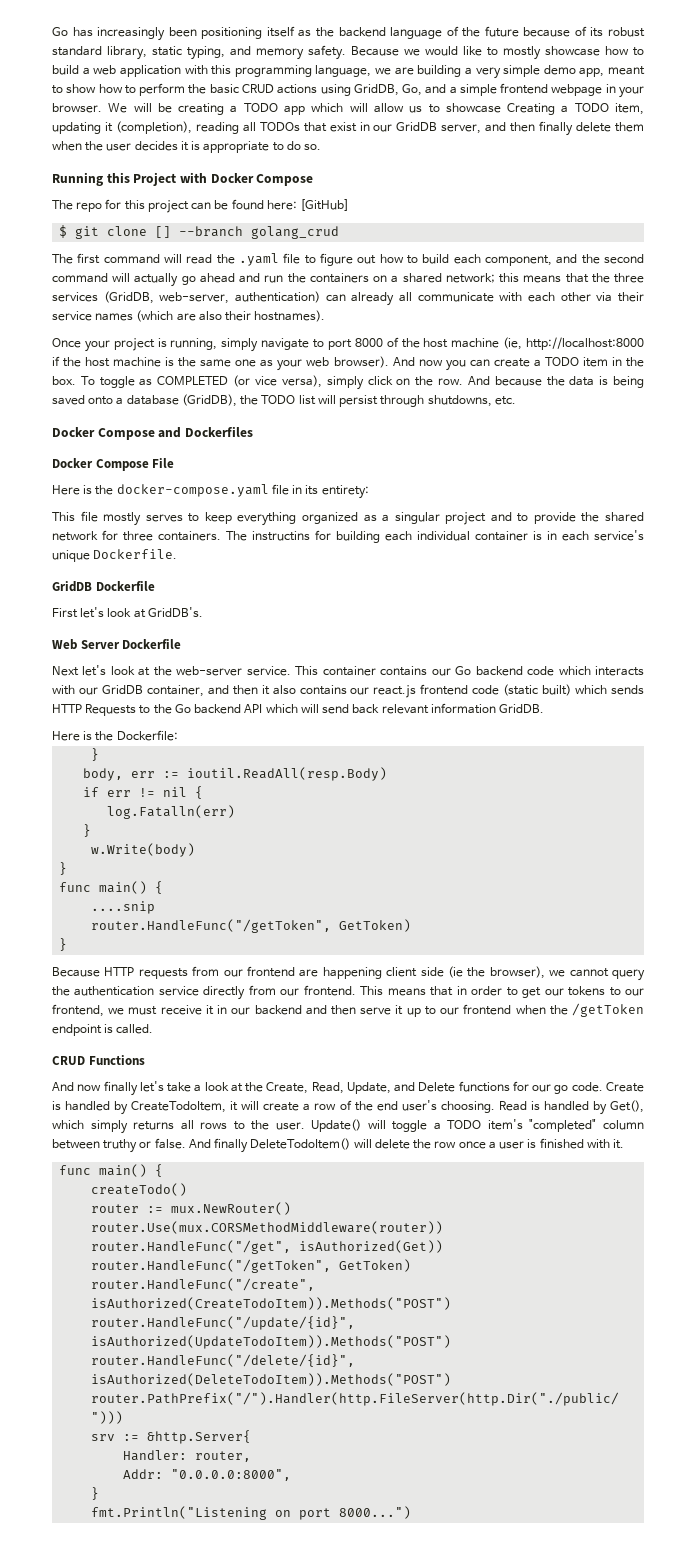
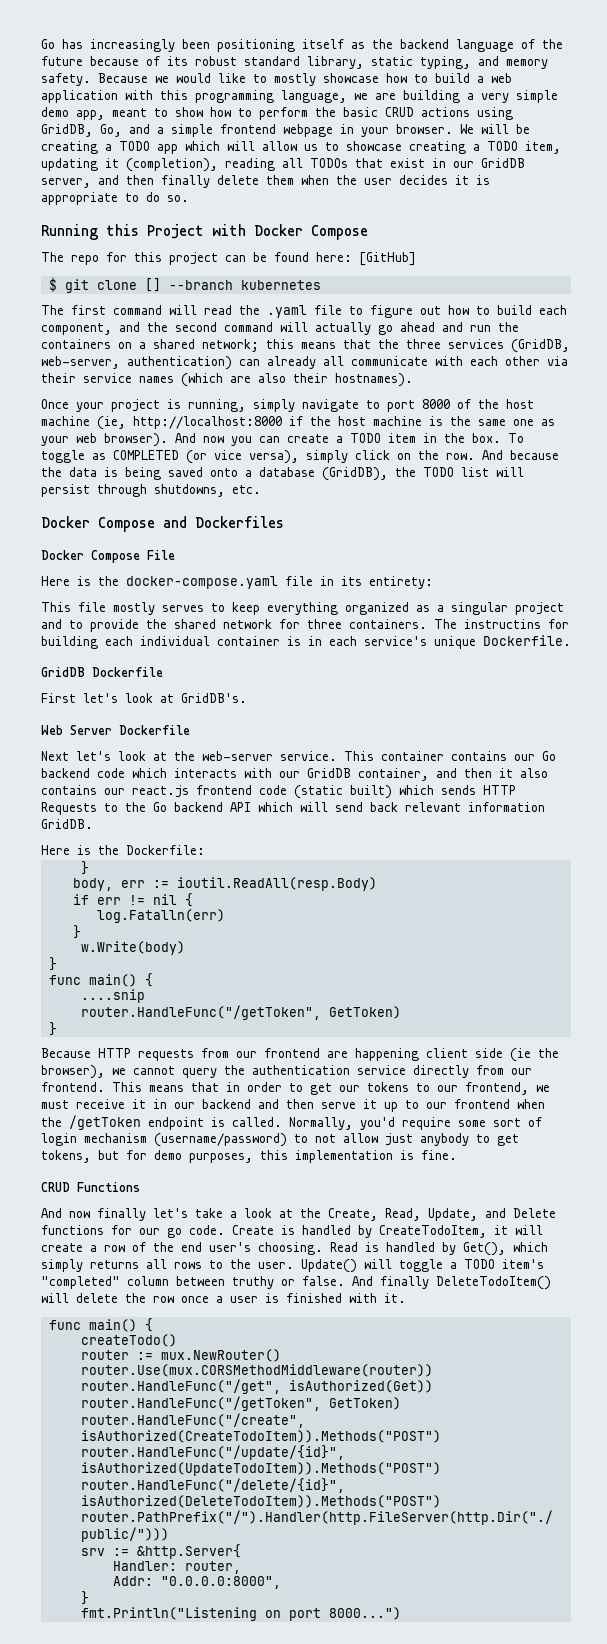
- We will be creating a TODO app which will allow us to showcase Creating a TODO item, updating it (completion), reading all TODOs that exist in our GridDB server, and then finally delete them when the user decides it is appropriate to do so.
+ We will be creating a TODO app which will allow us to showcase creating a TODO item, updating it (completion), reading all TODOs that exist in our GridDB server, and then finally delete them when the user decides it is appropriate to do so.
- $ git clone [] --branch golang_crud
+ $ git clone [] --branch kubernetes
+ Normally, you'd require some sort of login mechanism (username/password) to not allow just anybody to get tokens, but for demo purposes, this implementation is fine.

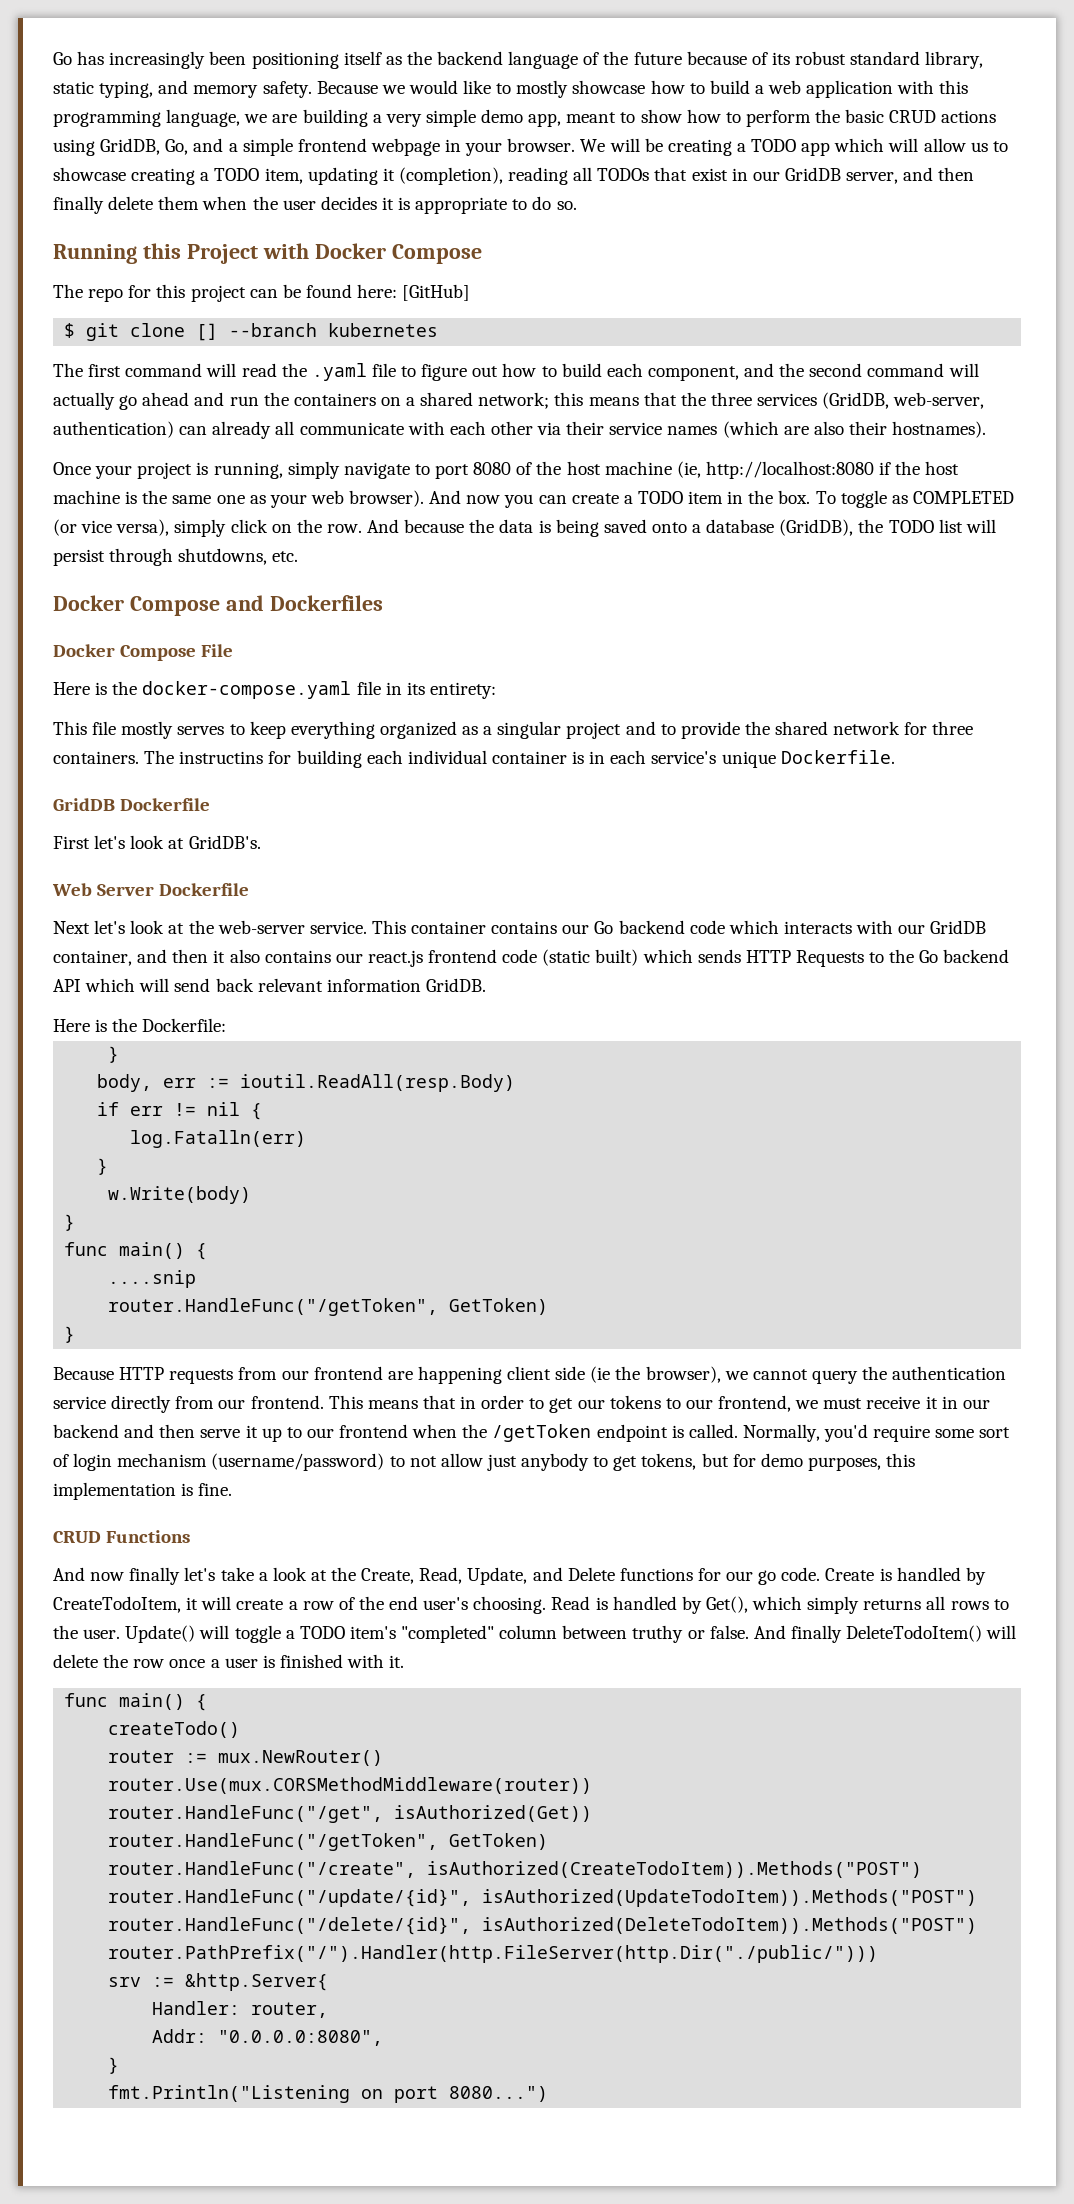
- Once your project is running, simply navigate to port 8000 of the host machine (ie, http://localhost:8000 if the host machine is the same one as your web browser).
+ Once your project is running, simply navigate to port 8080 of the host machine (ie, http://localhost:8080 if the host machine is the same one as your web browser).
- Addr: "0.0.0.0:8000",
+ Addr: "0.0.0.0:8080",
- fmt.Println("Listening on port 8000...")
+ fmt.Println("Listening on port 8080...")

